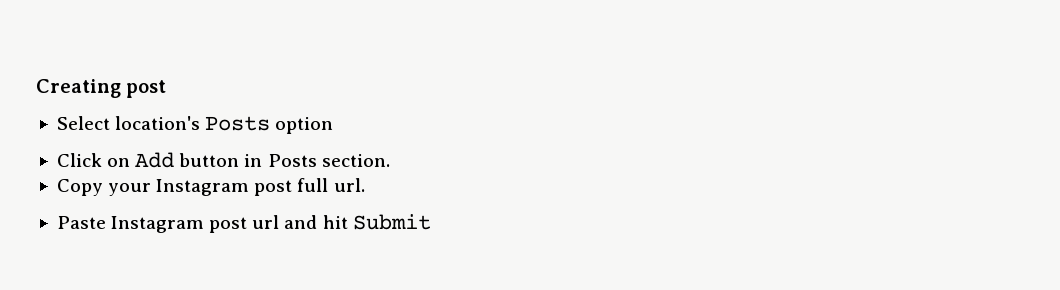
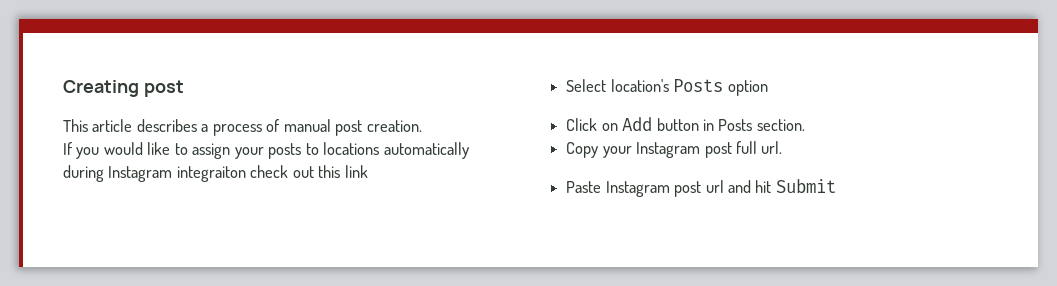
+ This article describes a process of manual post creation.
+ If you would like to assign your posts to locations automatically during Instagram integraiton check out this link

